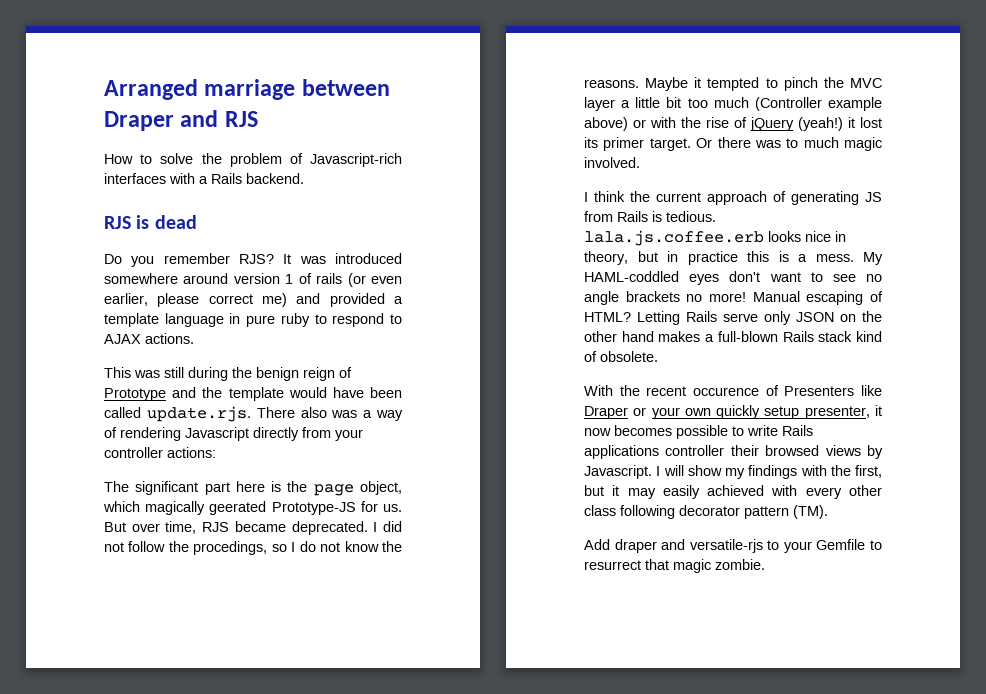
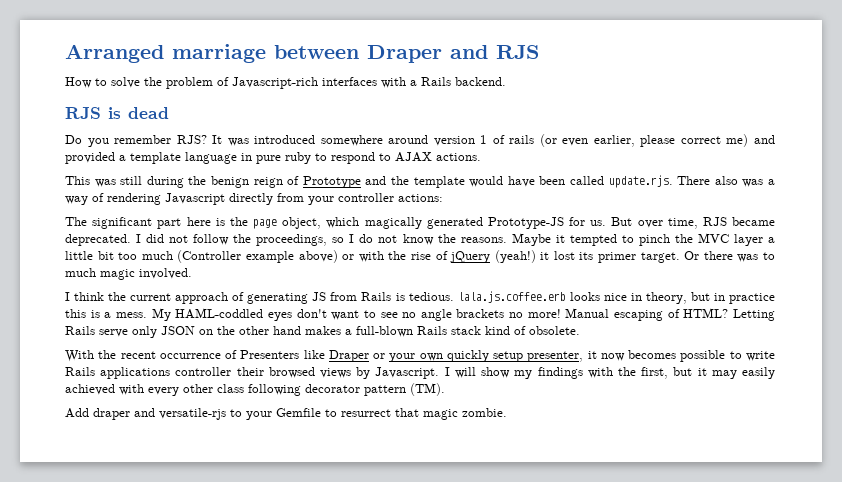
- The significant part here is the page object, which magically geerated Prototype-JS for us.
+ The significant part here is the page object, which magically generated Prototype-JS for us.
- I did not follow the procedings, so I do not know the reasons.
+ I did not follow the proceedings, so I do not know the reasons.
- With the recent occurence of Presenters like Draper or your own quickly setup presenter, it now becomes possible to write Rails applications controller their browsed views by Javascript.
+ With the recent occurrence of Presenters like Draper or your own quickly setup presenter, it now becomes possible to write Rails applications controller their browsed views by Javascript.

